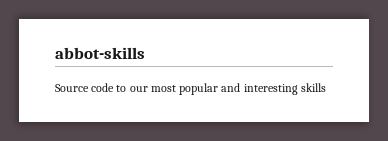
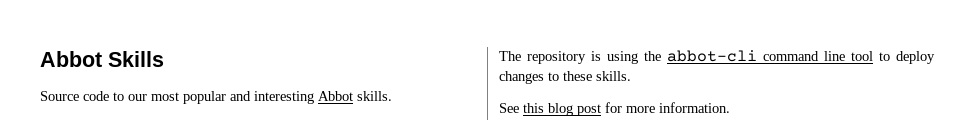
- abbot-skills
+ Abbot Skills
- Source code to our most popular and interesting skills
+ Source code to our most popular and interesting Abbot skills.
+ The repository is using the abbot-cli command line tool to deploy changes to these skills.
+ See this blog post for more information.

